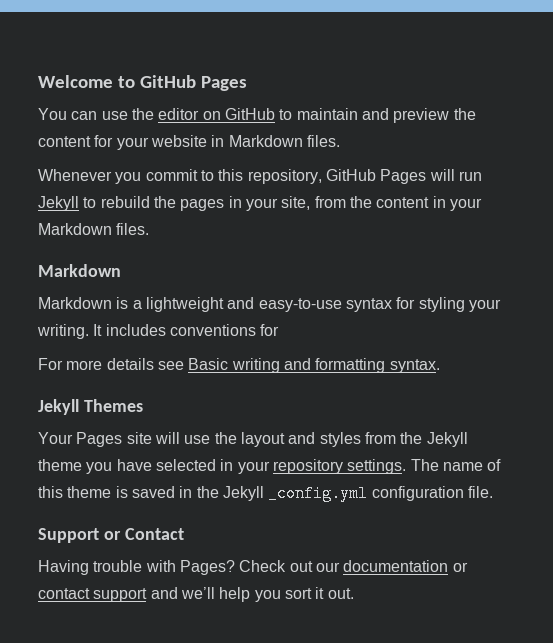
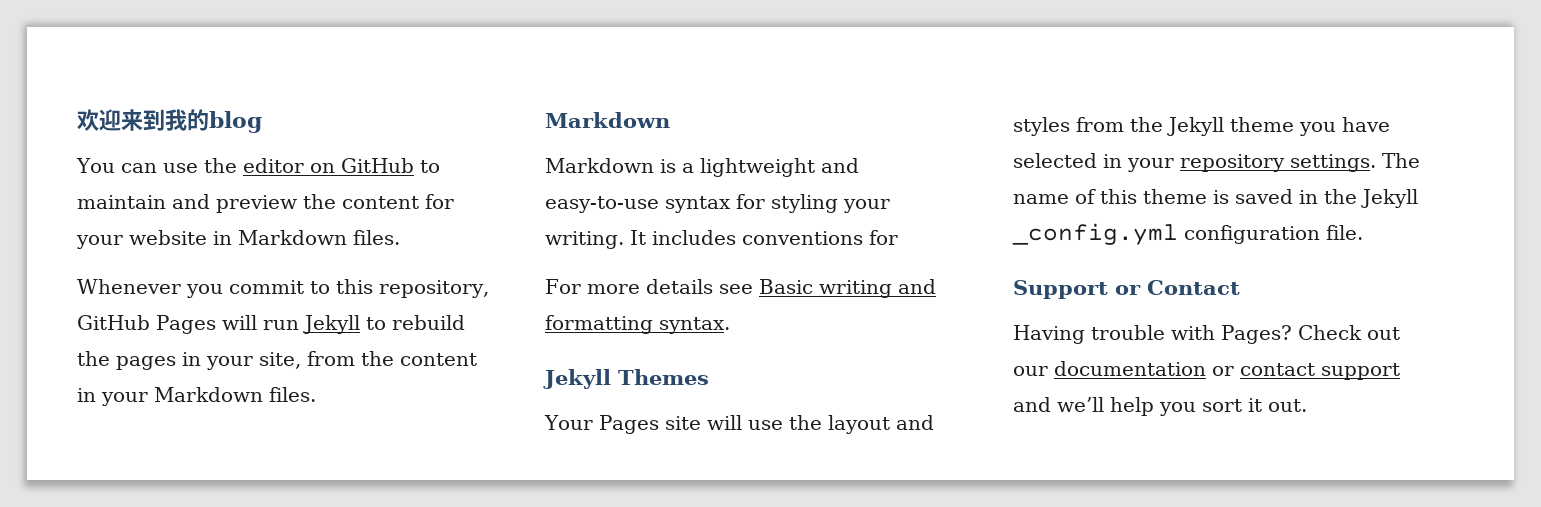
- Welcome to GitHub Pages
+ 欢迎来到我的blog

